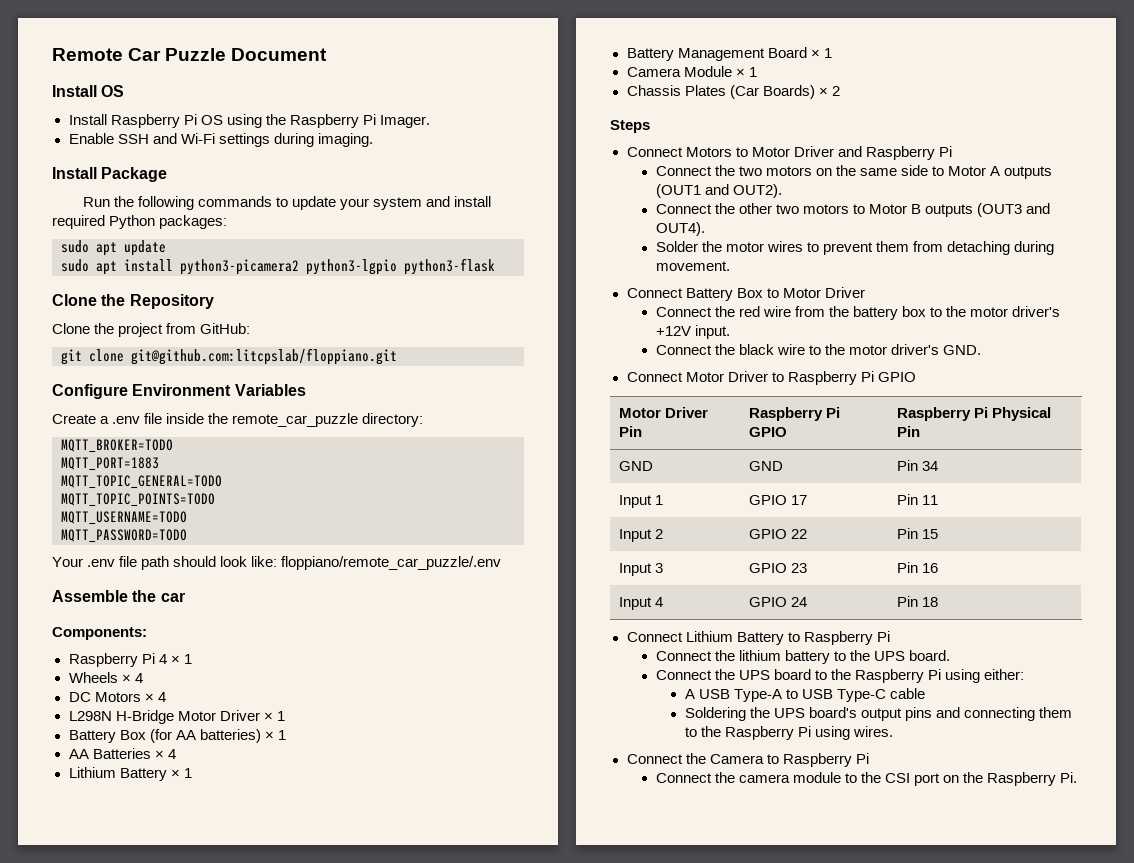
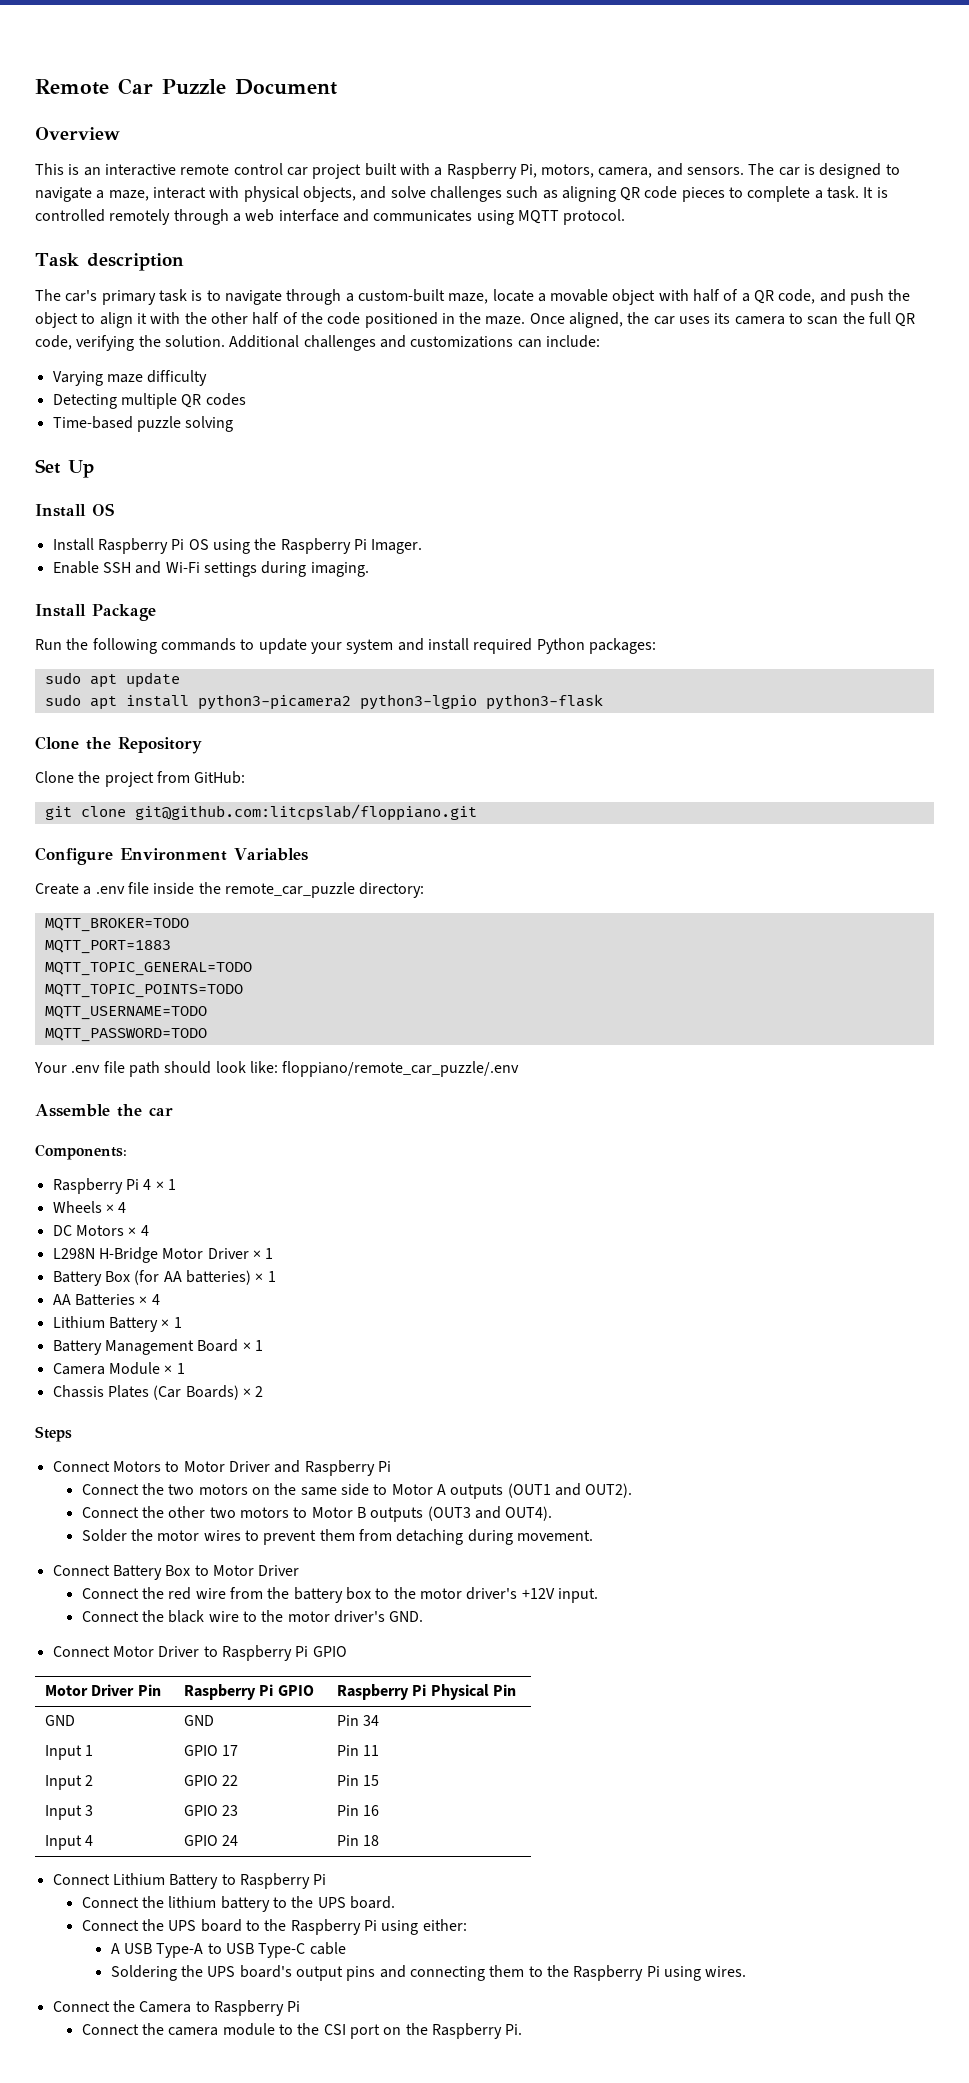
+ Overview
+ This is an interactive remote control car project built with a Raspberry Pi, motors, camera, and sensors. The car is designed to navigate a maze, interact with physical objects, and solve challenges such as aligning QR code pieces to complete a task. It is controlled remotely through a web interface and communicates using MQTT protocol.
+ Task description
+ The car's primary task is to navigate through a custom-built maze, locate a movable object with half of a QR code, and push the object to align it with the other half of the code positioned in the maze. Once aligned, the car uses its camera to scan the full QR code, verifying the solution. Additional challenges and customizations can include:
+ Varying maze difficulty
+ Detecting multiple QR codes
+ Time-based puzzle solving
+ Set Up

